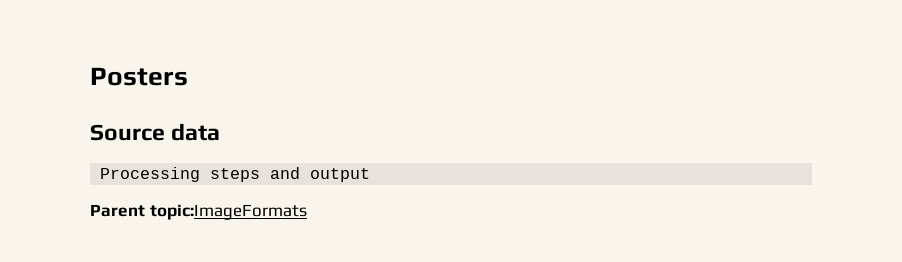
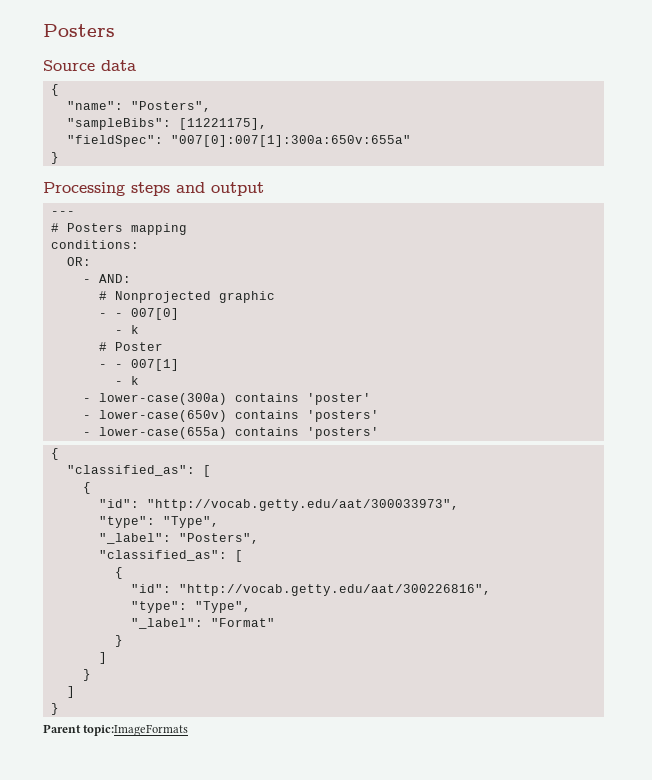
  Source data
+ {
+ "name": "Posters",
+ "sampleBibs": [11221175],
+ "fieldSpec": "007[0]:007[1]:300a:650v:655a"
+ }
  Processing steps and output
+ ---
+ # Posters mapping
+ conditions:
+ OR:
+ - AND:
+ # Nonprojected graphic
+ - - 007[0]
+ - k
+ # Poster
+ - - 007[1]
+ - k
+ - lower-case(300a) contains 'poster'
+ - lower-case(650v) contains 'posters'
+ - lower-case(655a) contains 'posters'
+ {
+ "classified_as": [
+ {
+ "id": "http://vocab.getty.edu/aat/300033973",
+ "type": "Type",
+ "_label": "Posters",
+ "classified_as": [
+ {
+ "id": "http://vocab.getty.edu/aat/300226816",
+ "type": "Type",
+ "_label": "Format"
+ }
+ ]
+ }
+ ]
+ }

